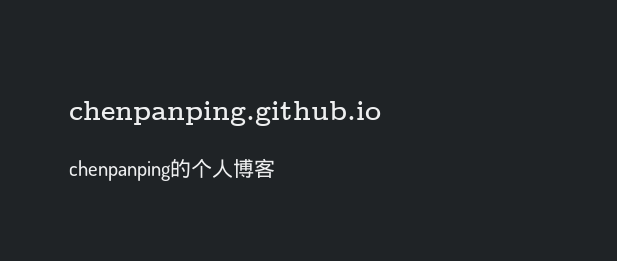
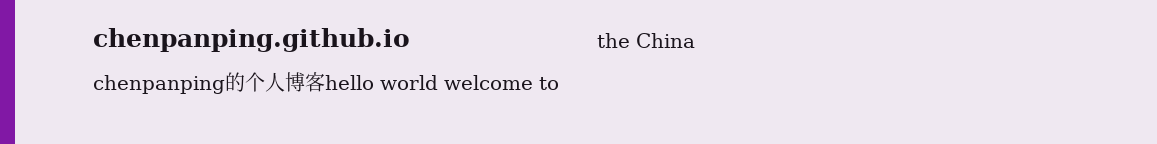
- chenpanping的个人博客
+ chenpanping的个人博客hello world welcome to the China

